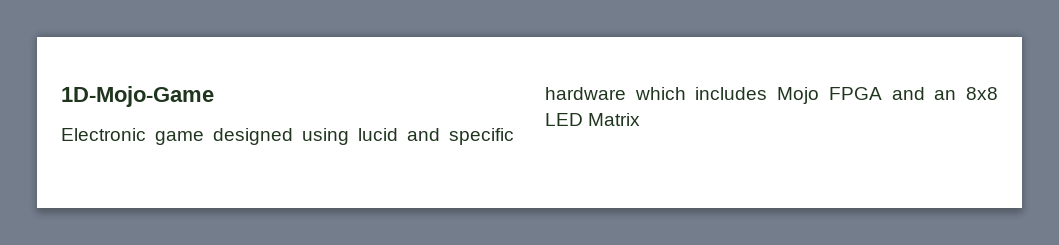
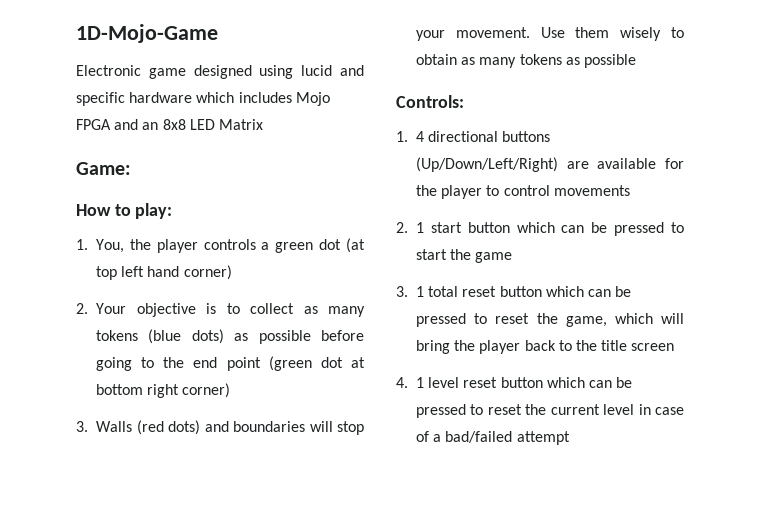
+ Game:
+ How to play:
+ 1. You, the player controls a green dot (at top left hand corner)
+ 2. Your objective is to collect as many tokens (blue dots) as possible before going to the end point (green dot at bottom right corner)
+ 3. Walls (red dots) and boundaries will stop your movement. Use them wisely to obtain as many tokens as possible
+ Controls:
+ 1. 4 directional buttons (Up/Down/Left/Right) are available for the player to control movements
+ 2. 1 start button which can be pressed to start the game
+ 3. 1 total reset button which can be pressed to reset the game, which will bring the player back to the title screen
+ 4. 1 level reset button which can be pressed to reset the current level in case of a bad/failed attempt

